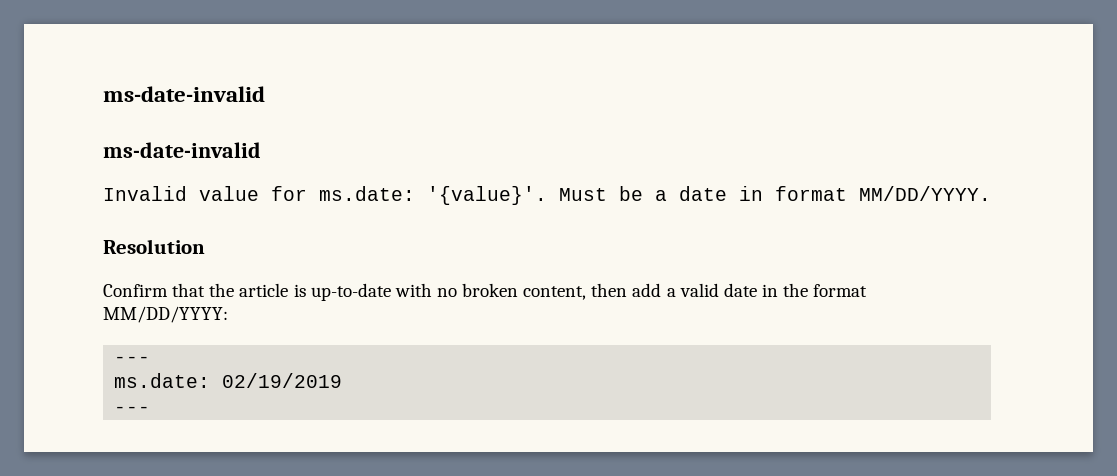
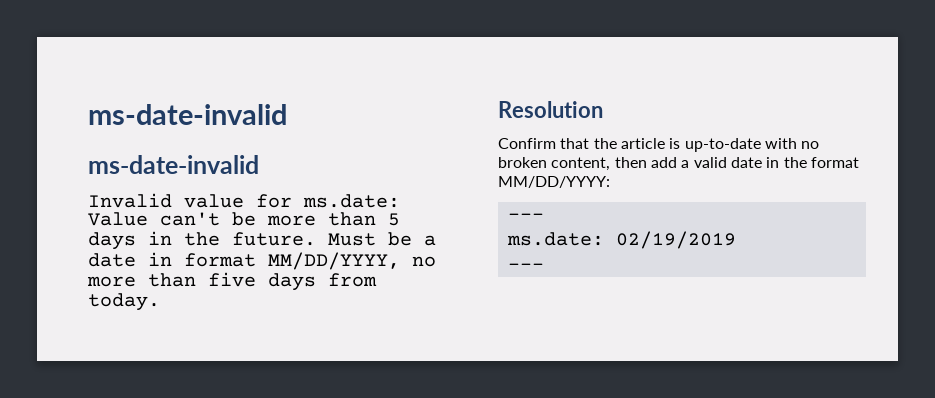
- Invalid value for ms.date: '{value}'.
+ Invalid value for ms.date: Value can't be more than 5 days in the future.
- Must be a date in format MM/DD/YYYY.
+ Must be a date in format MM/DD/YYYY, no more than five days from today.

